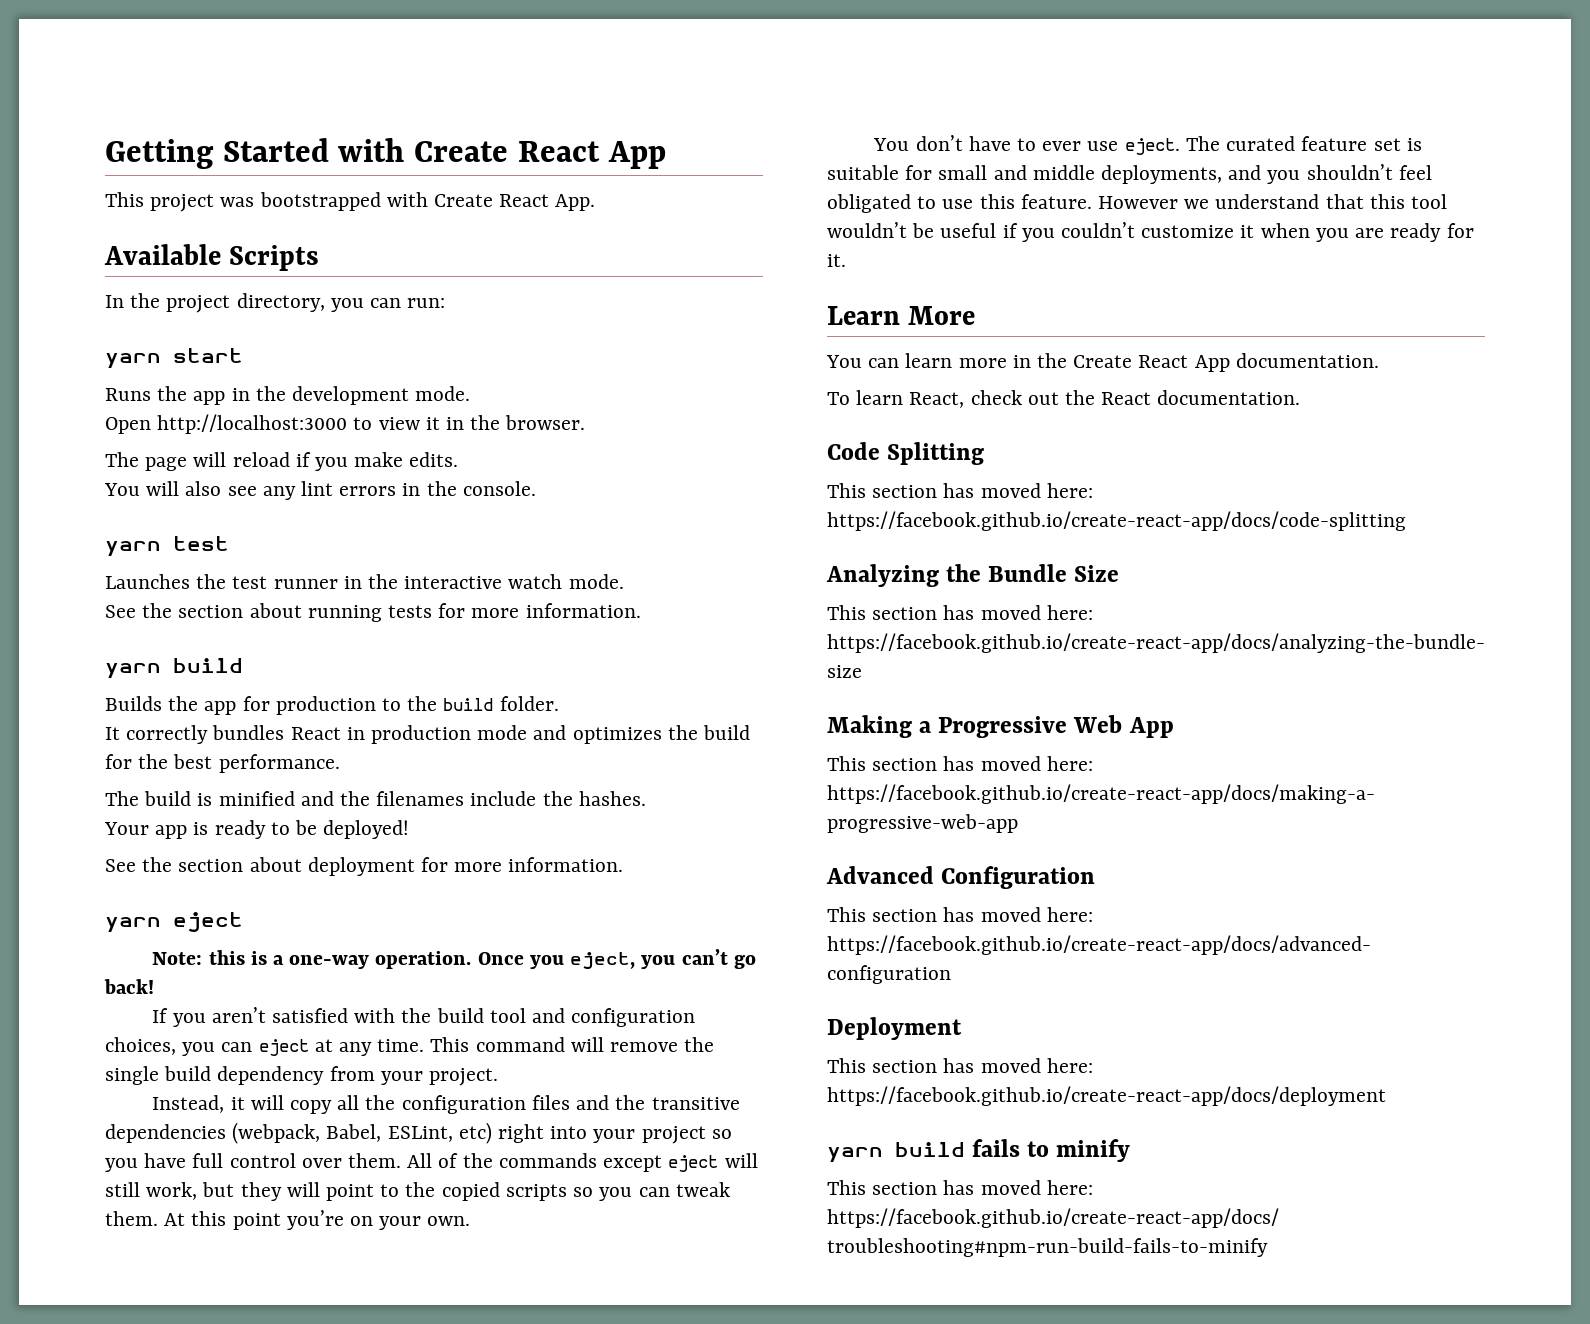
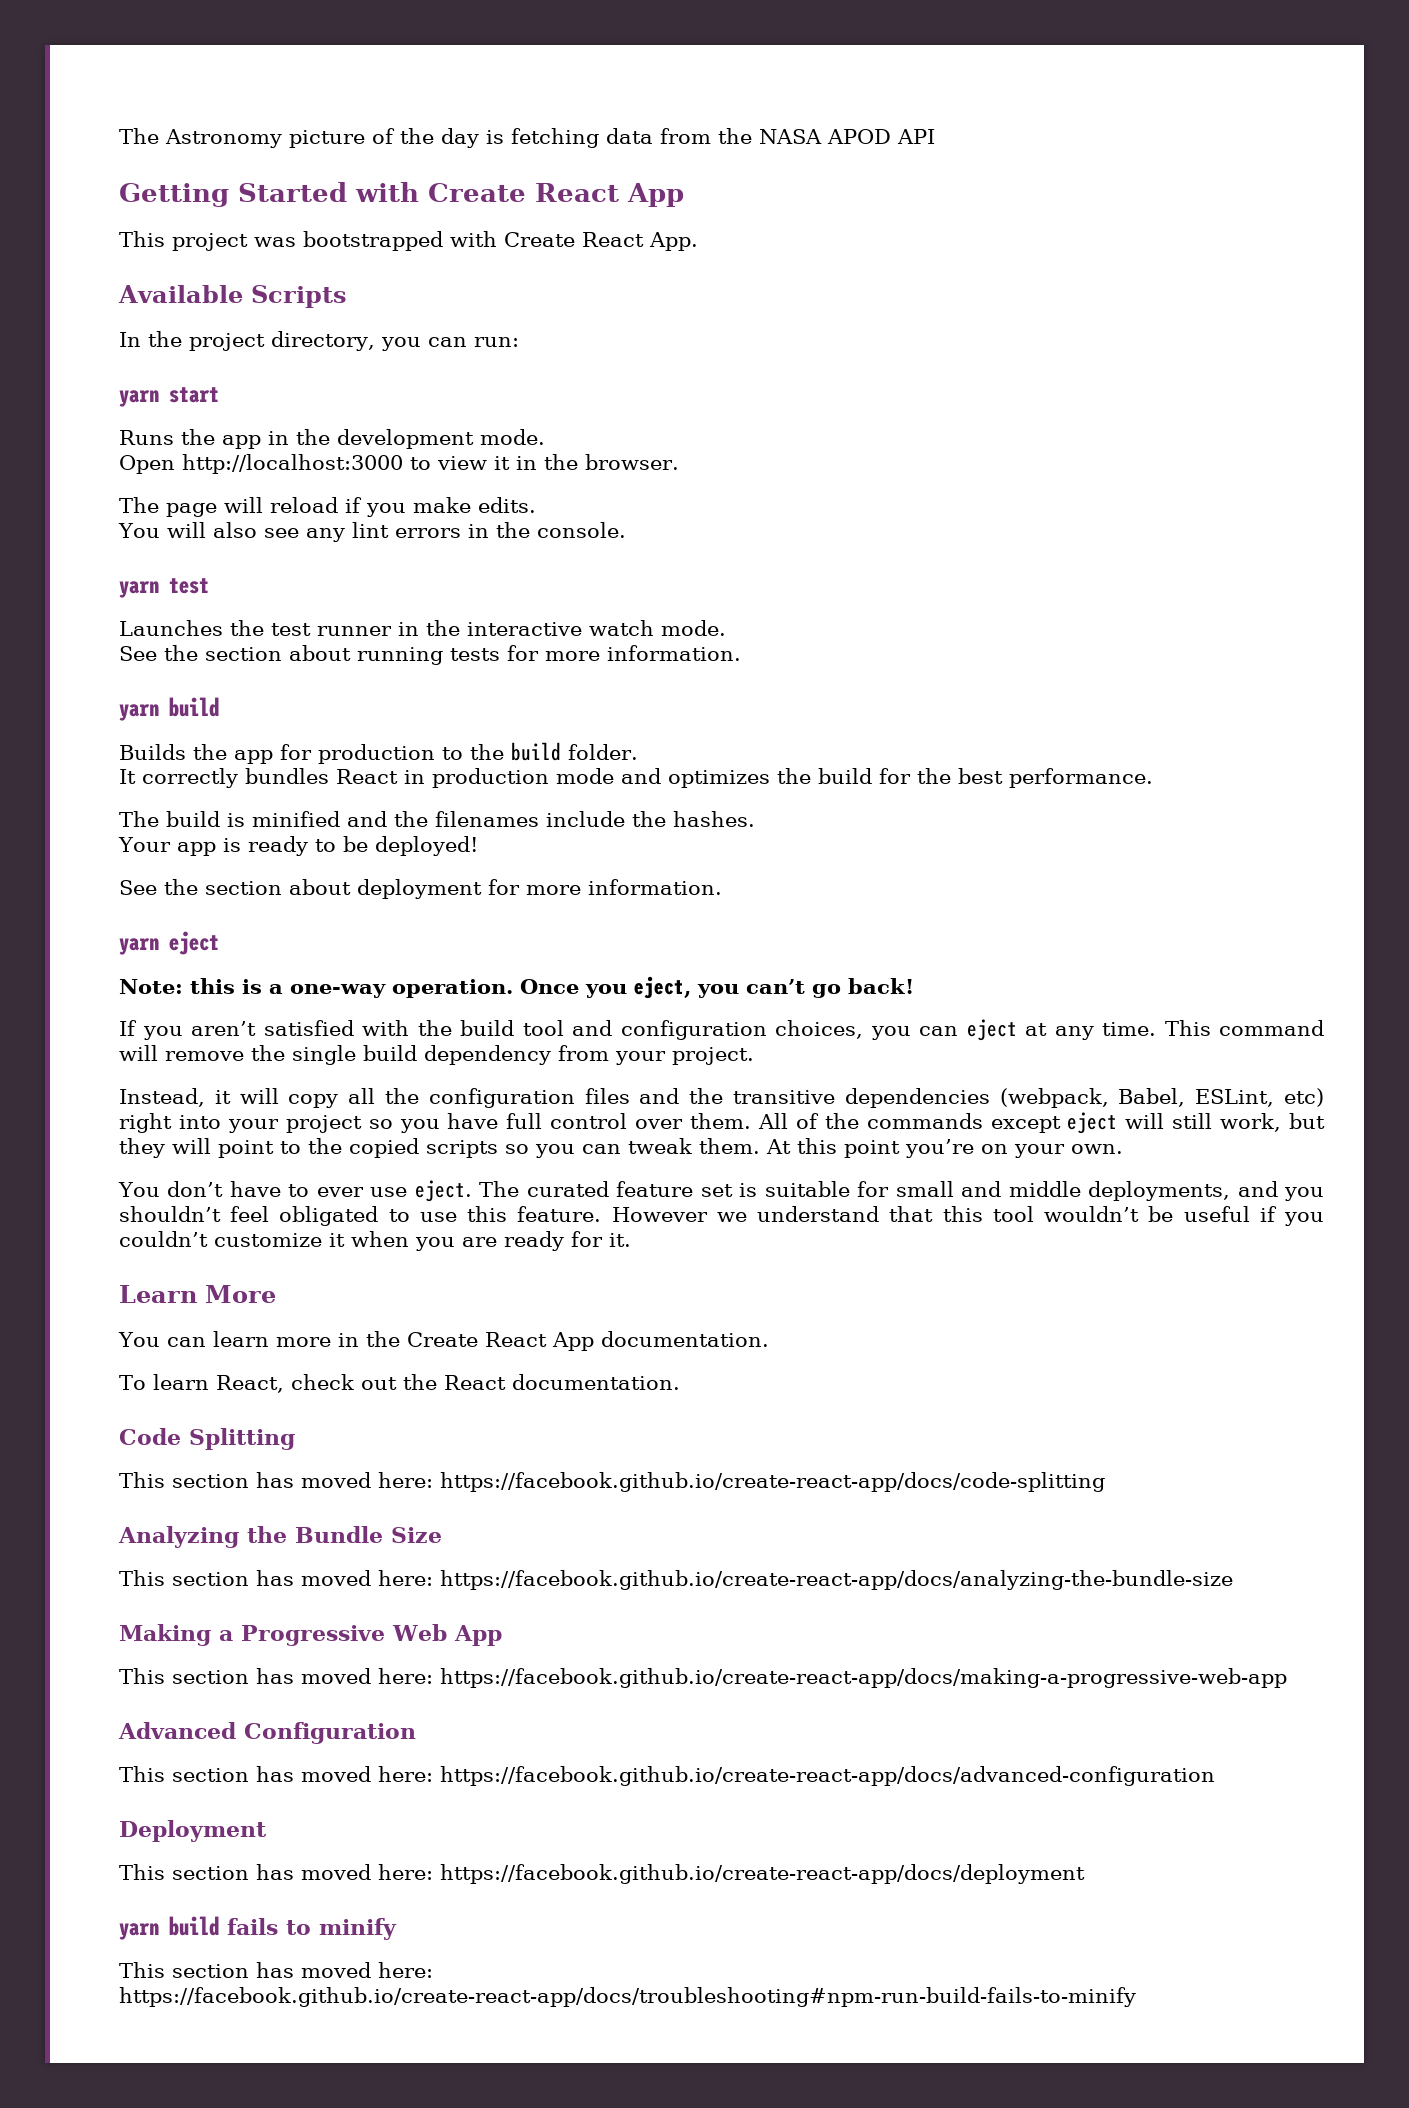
+ The Astronomy picture of the day is fetching data from the NASA APOD API

